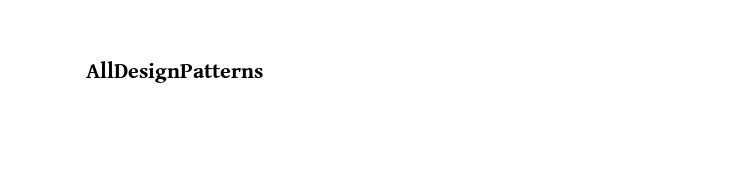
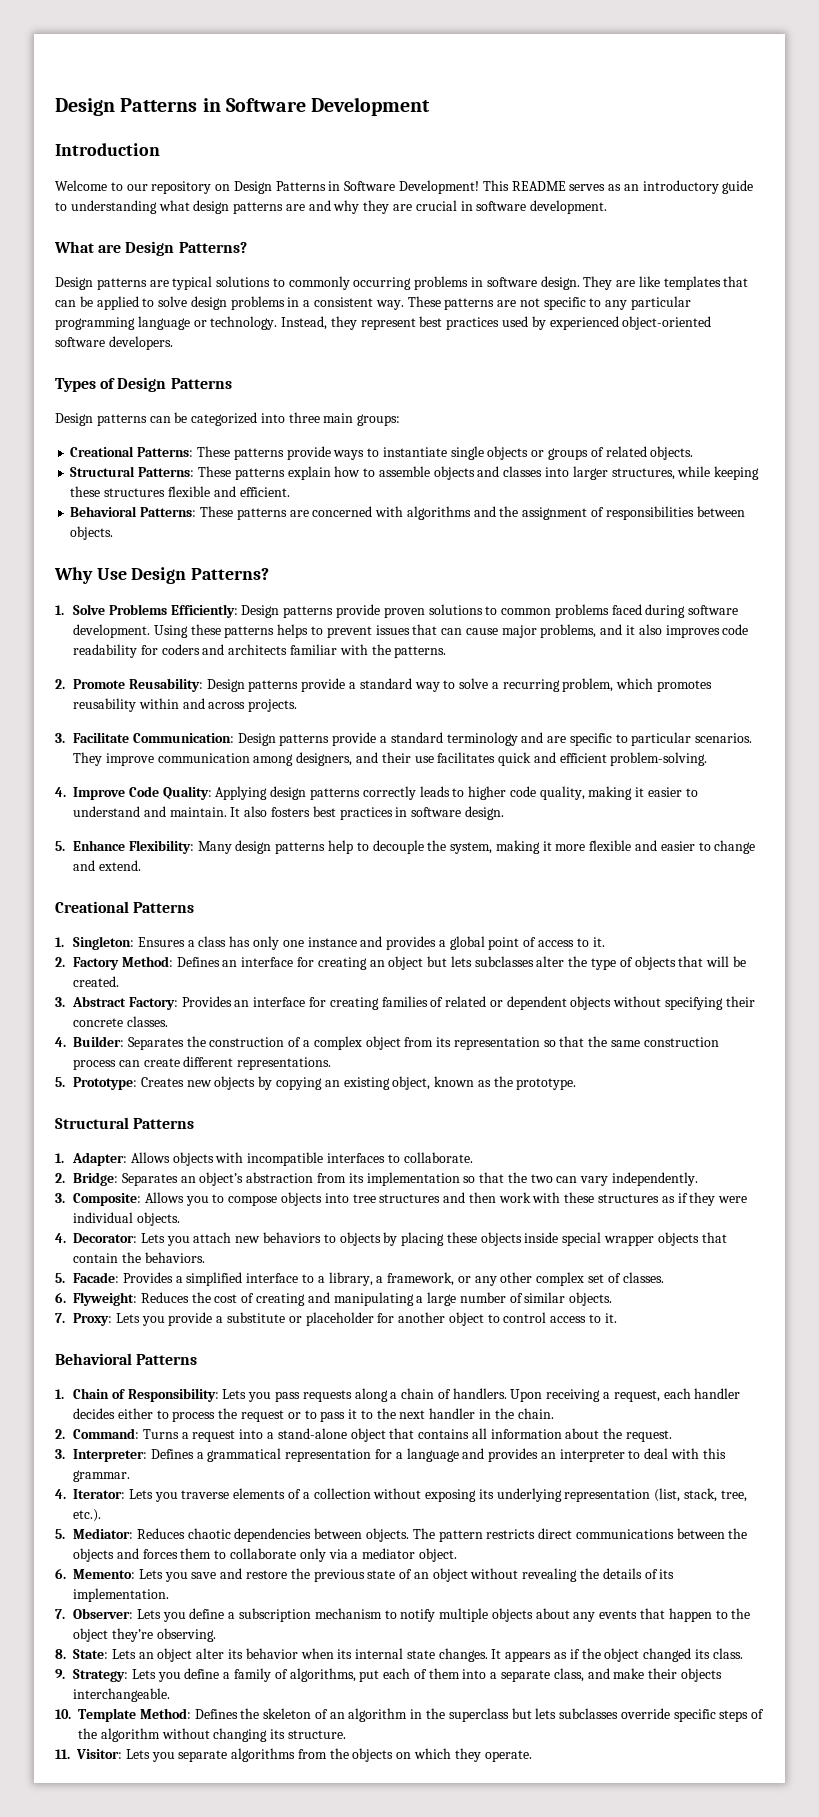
- AllDesignPatterns
+ Design Patterns in Software Development
+ Introduction
+ Welcome to our repository on Design Patterns in Software Development! This README serves as an introductory guide to understanding what design patterns are and why they are crucial in software development.
+ What are Design Patterns?
+ Design patterns are typical solutions to commonly occurring problems in software design. They are like templates that can be applied to solve design problems in a consistent way. These patterns are not specific to any particular programming language or technology. Instead, they represent best practices used by experienced object-oriented software developers.
+ Types of Design Patterns
+ Design patterns can be categorized into three main groups:
+ Creational Patterns: These patterns provide ways to instantiate single objects or groups of related objects.
+ Structural Patterns: These patterns explain how to assemble objects and classes into larger structures, while keeping these structures flexible and efficient.
+ Behavioral Patterns: These patterns are concerned with algorithms and the assignment of responsibilities between objects.
+ Why Use Design Patterns?
+ 1. Solve Problems Efficiently: Design patterns provide proven solutions to common problems faced during software development. Using these patterns helps to prevent issues that can cause major problems, and it also improves code readability for coders and architects familiar with the patterns.
+ 2. Promote Reusability: Design patterns provide a standard way to solve a recurring problem, which promotes reusability within and across projects.
+ 3. Facilitate Communication: Design patterns provide a standard terminology and are specific to particular scenarios. They improve communication among designers, and their use facilitates quick and efficient problem-solving.
+ 4. Improve Code Quality: Applying design patterns correctly leads to higher code quality, making it easier to understand and maintain. It also fosters best practices in software design.
+ 5. Enhance Flexibility: Many design patterns help to decouple the system, making it more flexible and easier to change and extend.
+ Creational Patterns
+ 1. Singleton: Ensures a class has only one instance and provides a global point of access to it.
+ 2. Factory Method: Defines an interface for creating an object but lets subclasses alter the type of objects that will be created.
+ 3. Abstract Factory: Provides an interface for creating families of related or dependent objects without specifying their concrete classes.
+ 4. Builder: Separates the construction of a complex object from its representation so that the same construction process can create different representations.
+ 5. Prototype: Creates new objects by copying an existing object, known as the prototype.
+ Structural Patterns
+ 1. Adapter: Allows objects with incompatible interfaces to collaborate.
+ 2. Bridge: Separates an object’s abstraction from its implementation so that the two can vary independently.
+ 3. Composite: Allows you to compose objects into tree structures and then work with these structures as if they were individual objects.
+ 4. Decorator: Lets you attach new behaviors to objects by placing these objects inside special wrapper objects that contain the behaviors.
+ 5. Facade: Provides a simplified interface to a library, a framework, or any other complex set of classes.
+ 6. Flyweight: Reduces the cost of creating and manipulating a large number of similar objects.
+ 7. Proxy: Lets you provide a substitute or placeholder for another object to control access to it.
+ Behavioral Patterns
+ 1. Chain of Responsibility: Lets you pass requests along a chain of handlers. Upon receiving a request, each handler decides either to process the request or to pass it to the next handler in the chain.
+ 2. Command: Turns a request into a stand-alone object that contains all information about the request.
+ 3. Interpreter: Defines a grammatical representation for a language and provides an interpreter to deal with this grammar.
+ 4. Iterator: Lets you traverse elements of a collection without exposing its underlying representation (list, stack, tree, etc.).
+ 5. Mediator: Reduces chaotic dependencies between objects. The pattern restricts direct communications between the objects and forces them to collaborate only via a mediator object.
+ 6. Memento: Lets you save and restore the previous state of an object without revealing the details of its implementation.
+ 7. Observer: Lets you define a subscription mechanism to notify multiple objects about any events that happen to the object they’re observing.
+ 8. State: Lets an object alter its behavior when its internal state changes. It appears as if the object changed its class.
+ 9. Strategy: Lets you define a family of algorithms, put each of them into a separate class, and make their objects interchangeable.
+ 10. Template Method: Defines the skeleton of an algorithm in the superclass but lets subclasses override specific steps of the algorithm without changing its structure.
+ 11. Visitor: Lets you separate algorithms from the objects on which they operate.

